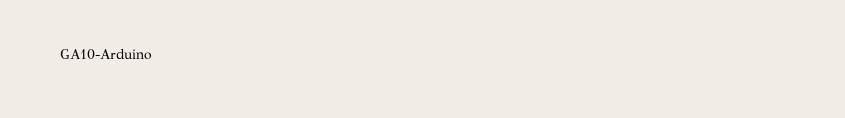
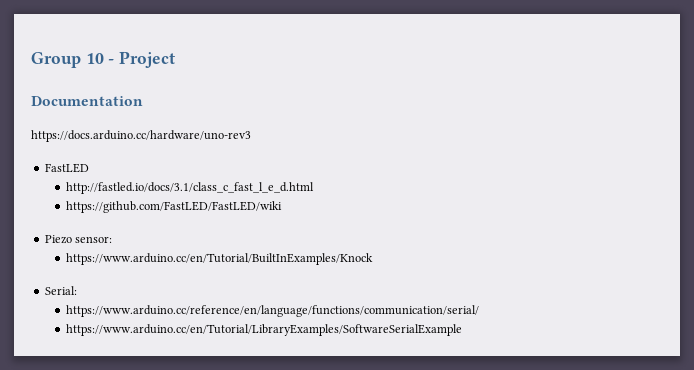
- GA10-Arduino
+ Group 10 - Project
+ Documentation
+ https://docs.arduino.cc/hardware/uno-rev3
+ FastLED
+ http://fastled.io/docs/3.1/class_c_fast_l_e_d.html
+ https://github.com/FastLED/FastLED/wiki
+ Piezo sensor:
+ https://www.arduino.cc/en/Tutorial/BuiltInExamples/Knock
+ Serial:
+ https://www.arduino.cc/reference/en/language/functions/communication/serial/
+ https://www.arduino.cc/en/Tutorial/LibraryExamples/SoftwareSerialExample

